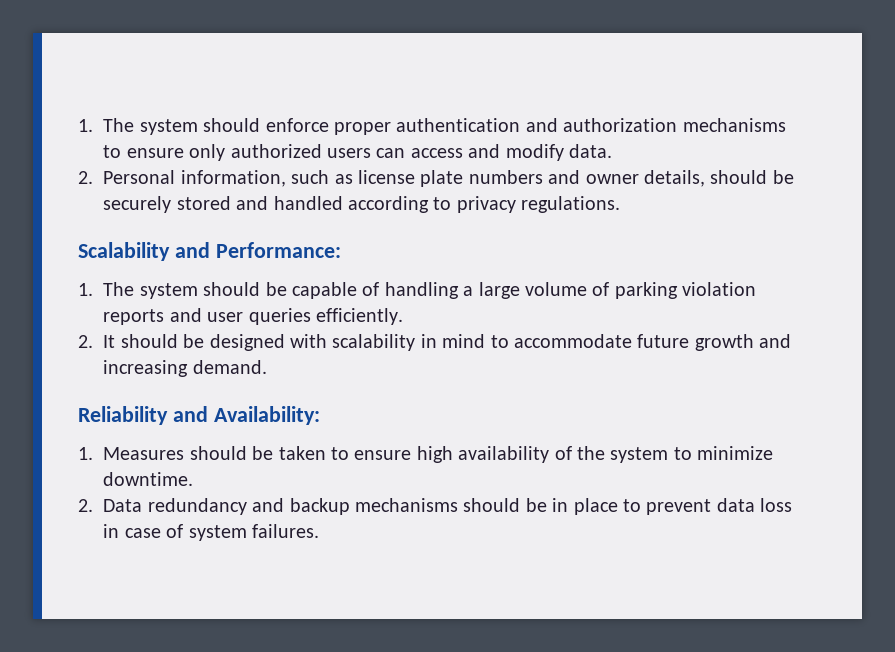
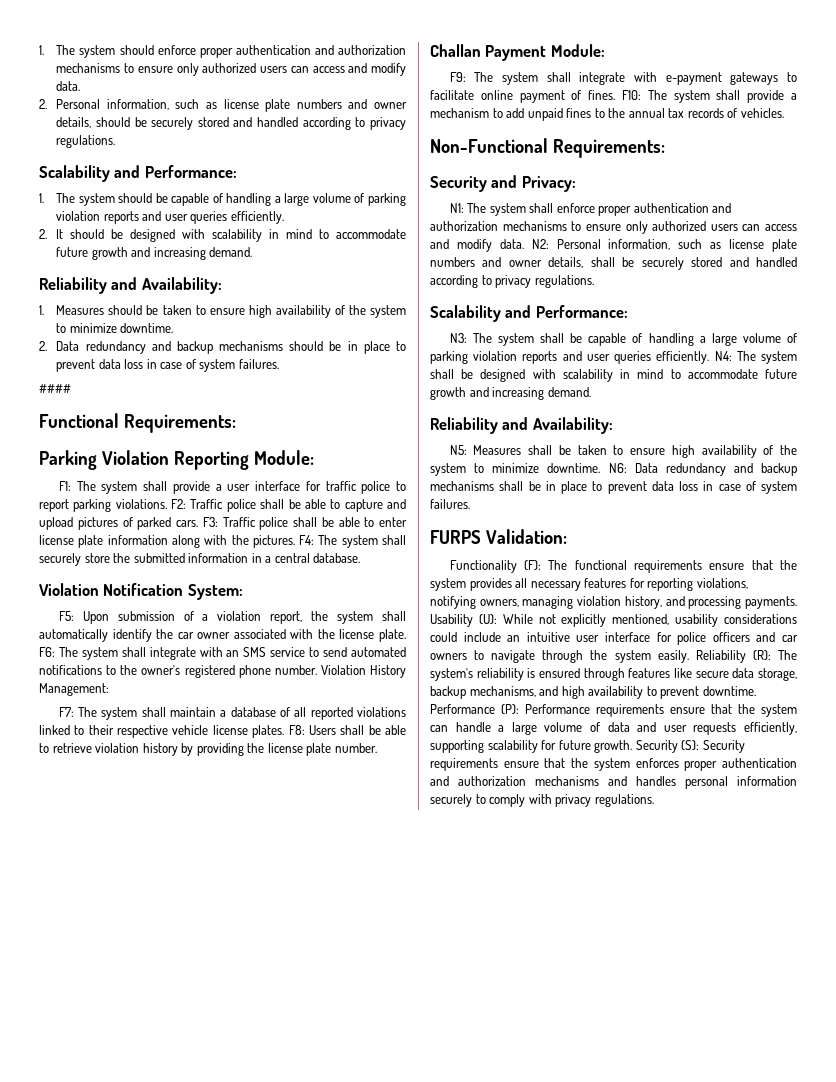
+ ####
+ Functional Requirements:
+ Parking Violation Reporting Module:
+ F1: The system shall provide a user interface for traffic police to report parking violations. F2: Traffic police shall be able to capture and upload pictures of parked cars. F3: Traffic police shall be able to enter license plate information along with the pictures. F4: The system shall securely store the submitted information in a central database.
+ Violation Notification System:
+ F5: Upon submission of a violation report, the system shall automatically identify the car owner associated with the license plate. F6: The system shall integrate with an SMS service to send automated notifications to the owner's registered phone number. Violation History Management:
+ F7: The system shall maintain a database of all reported violations linked to their respective vehicle license plates. F8: Users shall be able to retrieve violation history by providing the license plate number.
+ Challan Payment Module:
+ F9: The system shall integrate with e-payment gateways to facilitate online payment of fines. F10: The system shall provide a mechanism to add unpaid fines to the annual tax records of vehicles.
+ Non-Functional Requirements:
+ Security and Privacy:
+ N1: The system shall enforce proper authentication and authorization mechanisms to ensure only authorized users can access and modify data. N2: Personal information, such as license plate numbers and owner details, shall be securely stored and handled according to privacy regulations.
+ Scalability and Performance:
+ N3: The system shall be capable of handling a large volume of parking violation reports and user queries efficiently. N4: The system shall be designed with scalability in mind to accommodate future growth and increasing demand.
+ Reliability and Availability:
+ N5: Measures shall be taken to ensure high availability of the system to minimize downtime. N6: Data redundancy and backup mechanisms shall be in place to prevent data loss in case of system failures.
+ FURPS Validation:
+ Functionality (F): The functional requirements ensure that the system provides all necessary features for reporting violations, notifying owners, managing violation history, and processing payments. Usability (U): While not explicitly mentioned, usability considerations could include an intuitive user interface for police officers and car owners to navigate through the system easily. Reliability (R): The system's reliability is ensured through features like secure data storage, backup mechanisms, and high availability to prevent downtime. Performance (P): Performance requirements ensure that the system can handle a large volume of data and user requests efficiently, supporting scalability for future growth. Security (S): Security requirements ensure that the system enforces proper authentication and authorization mechanisms and handles personal information securely to comply with privacy regulations.

